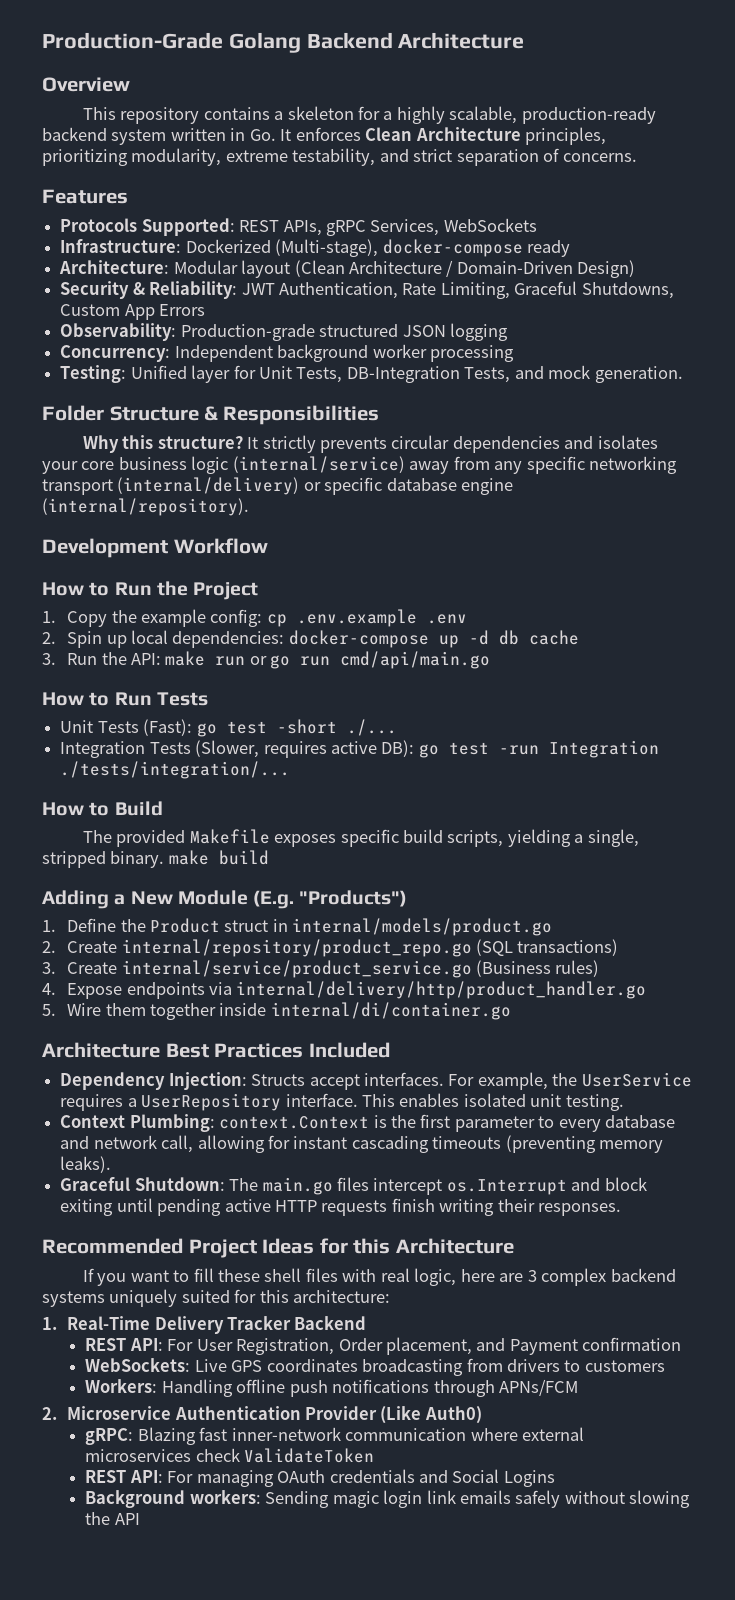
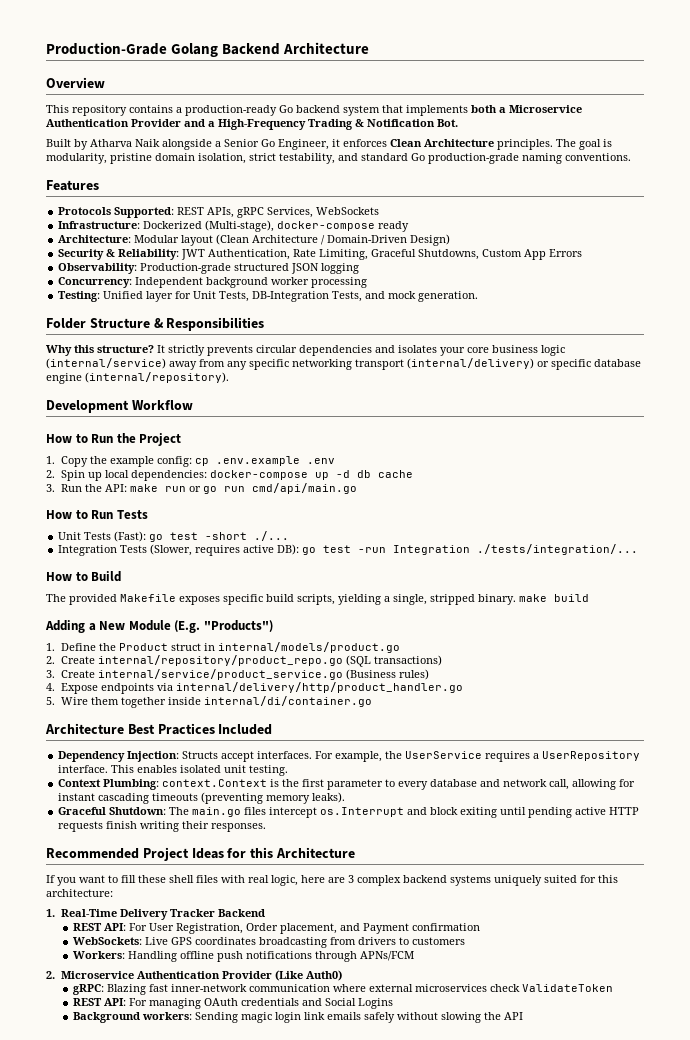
- This repository contains a skeleton for a highly scalable, production-ready backend system written in Go. It enforces Clean Architecture principles, prioritizing modularity, extreme testability, and strict separation of concerns.
+ This repository contains a production-ready Go backend system that implements both a Microservice Authentication Provider and a High-Frequency Trading & Notification Bot.
+ Built by Atharva Naik alongside a Senior Go Engineer, it enforces Clean Architecture principles. The goal is modularity, pristine domain isolation, strict testability, and standard Go production-grade naming conventions.

